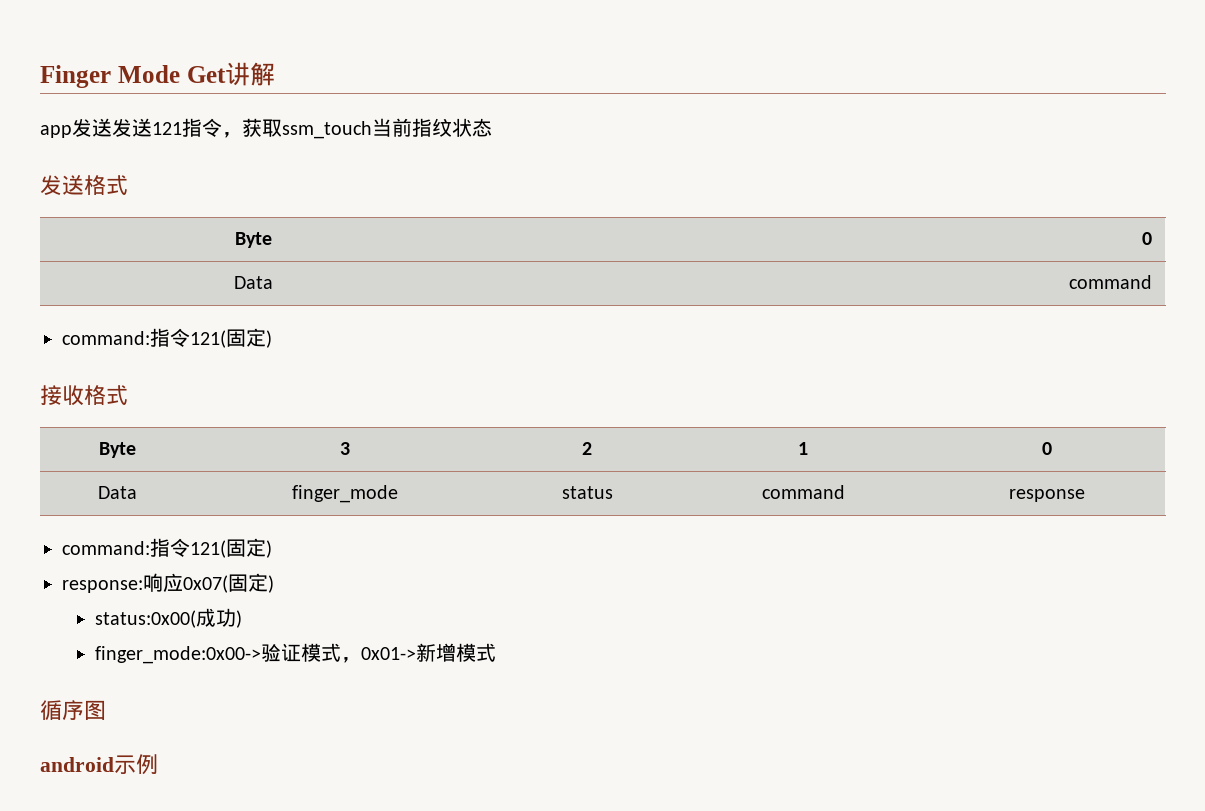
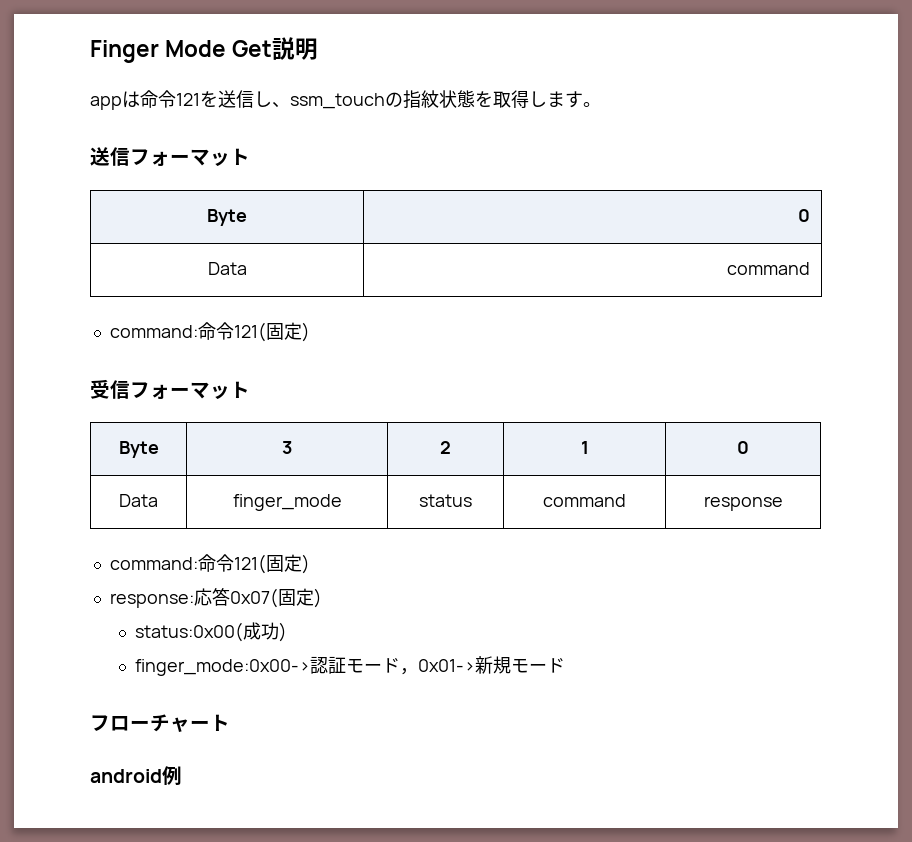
- Finger Mode Get讲解
+ Finger Mode Get説明
- app发送发送121指令，获取ssm_touch当前指纹状态
- 发送格式
+ appは命令121を送信し、ssm_touchの指紋状態を取得します。
+ 送信フォーマット
  Data | command
- command:指令121(固定)
- 接收格式
+ command:命令121(固定)
+ 受信フォーマット
  Data | finger_mode | status | command | response
- command:指令121(固定)
+ command:命令121(固定)
- response:响应0x07(固定)
+ response:応答0x07(固定)
- finger_mode:0x00->验证模式，0x01->新增模式
- 循序图
+ finger_mode:0x00->認証モード，0x01->新規モード
+ フローチャート
- android示例
+ android例

